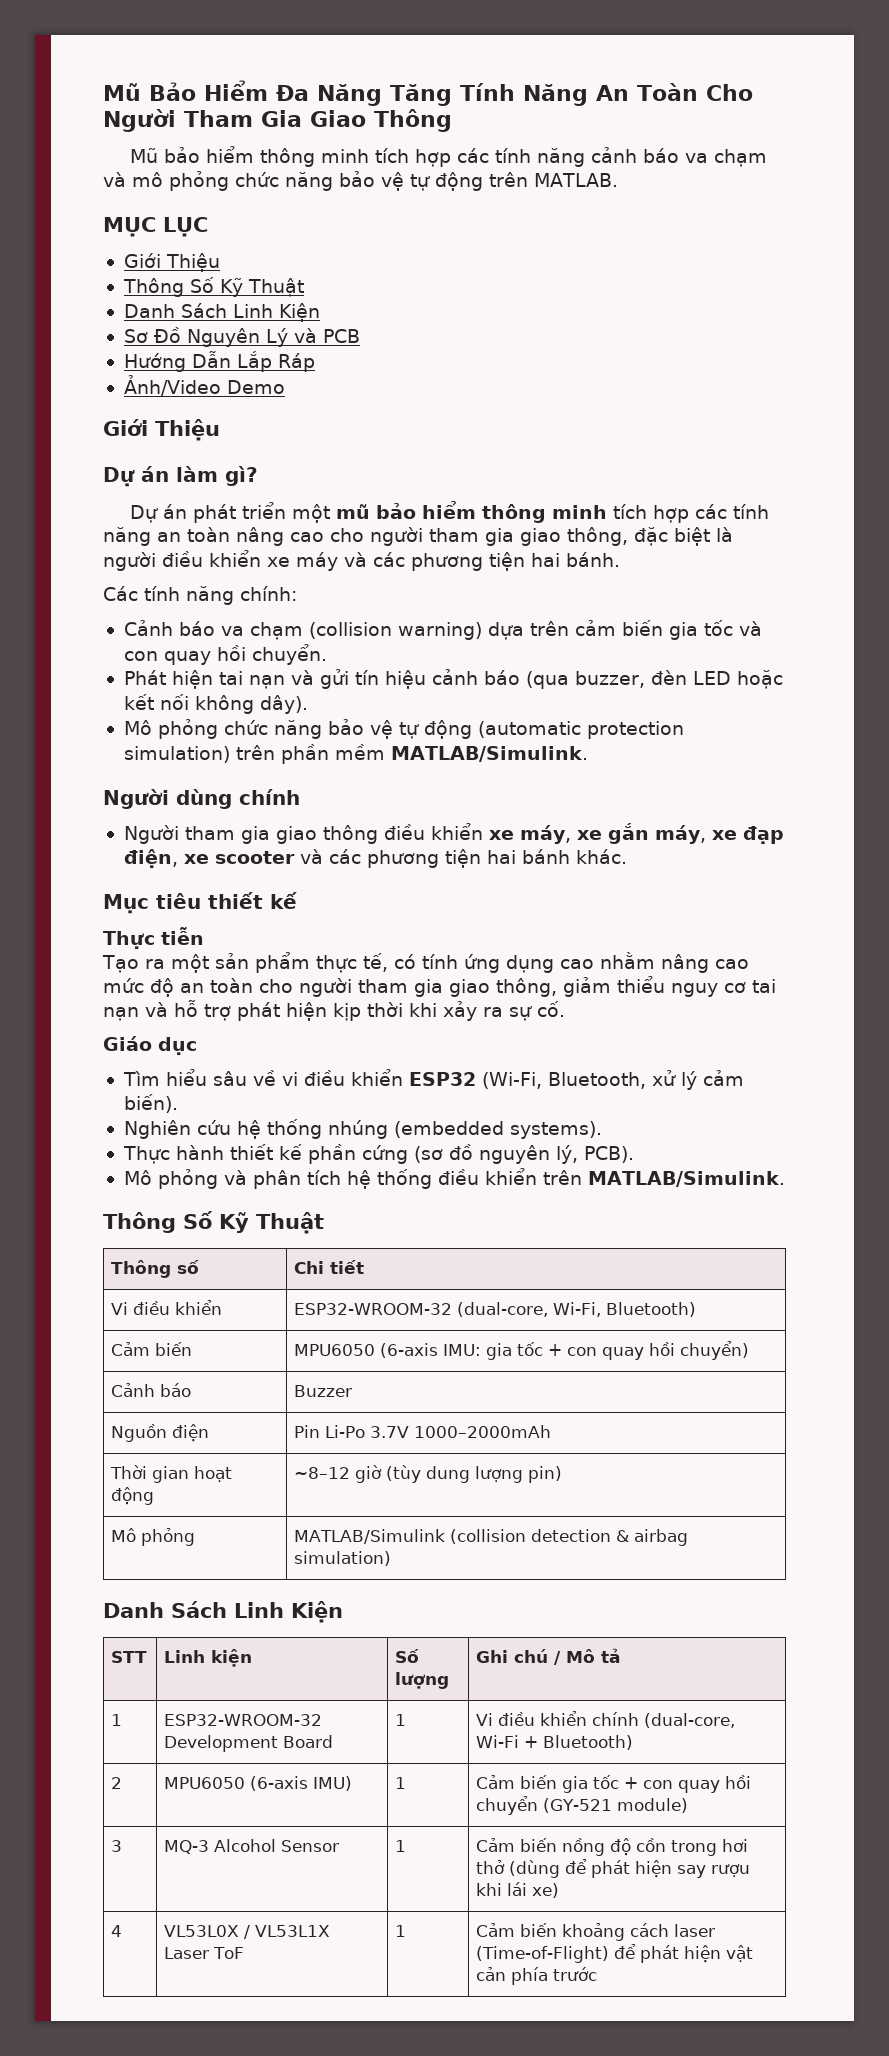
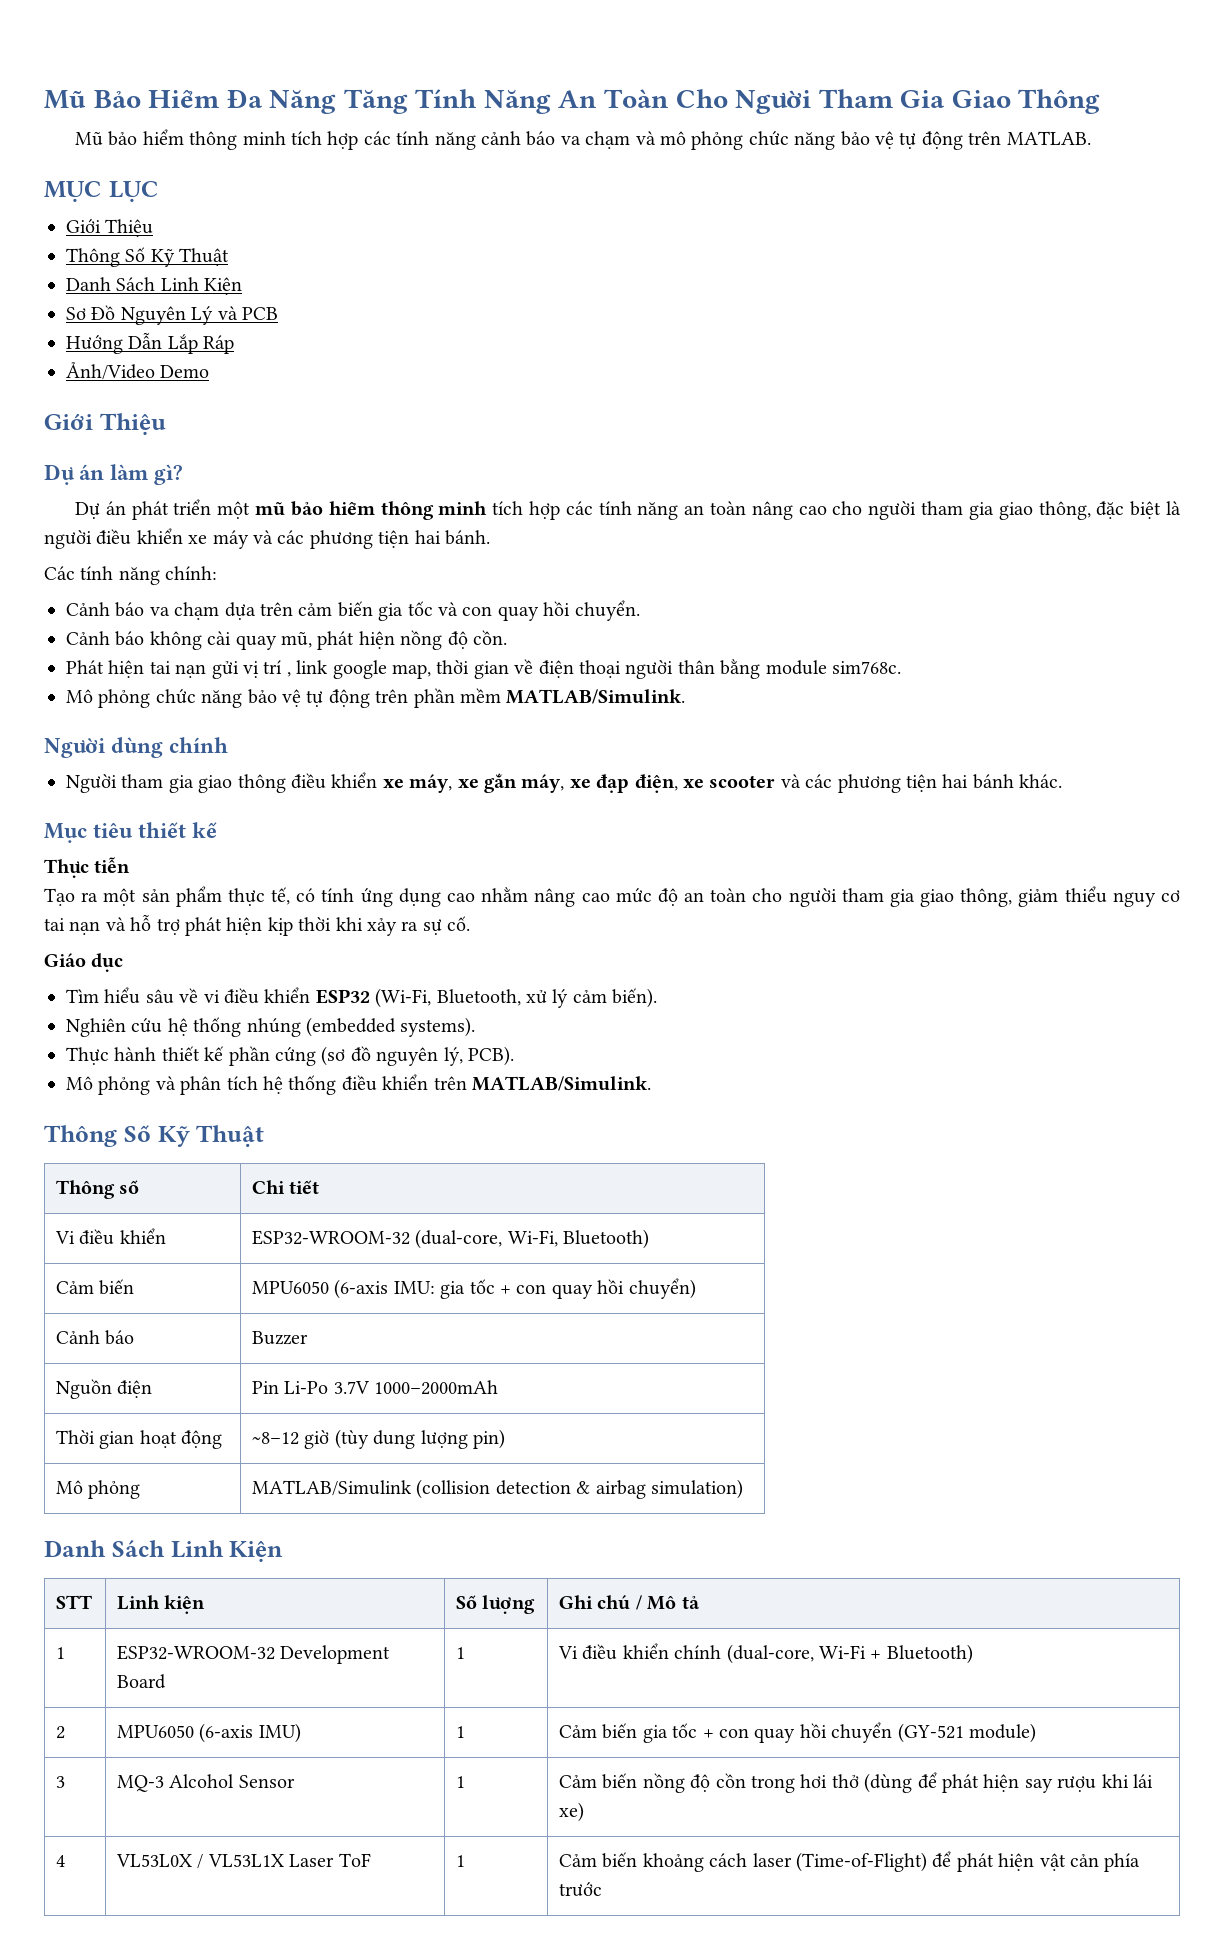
- Cảnh báo va chạm (collision warning) dựa trên cảm biến gia tốc và con quay hồi chuyển.
+ Cảnh báo va chạm dựa trên cảm biến gia tốc và con quay hồi chuyển.
- Phát hiện tai nạn và gửi tín hiệu cảnh báo (qua buzzer, đèn LED hoặc kết nối không dây).
+ Cảnh báo không cài quay mũ, phát hiện nồng độ cồn.
+ Phát hiện tai nạn gửi vị trí , link google map, thời gian về điện thoại người thân bằng module sim768c.
- Mô phỏng chức năng bảo vệ tự động (automatic protection simulation) trên phần mềm MATLAB/Simulink.
+ Mô phỏng chức năng bảo vệ tự động trên phần mềm MATLAB/Simulink.

